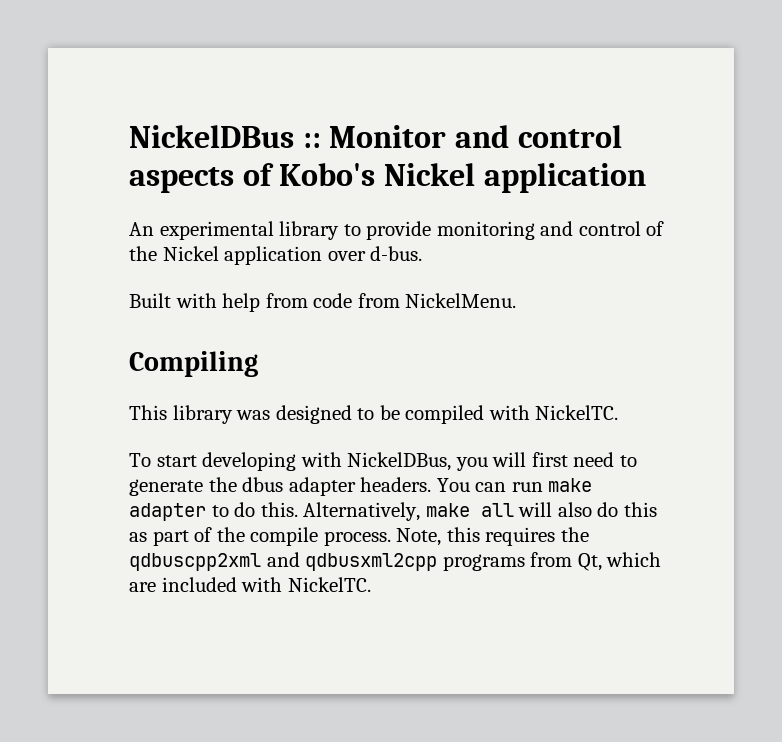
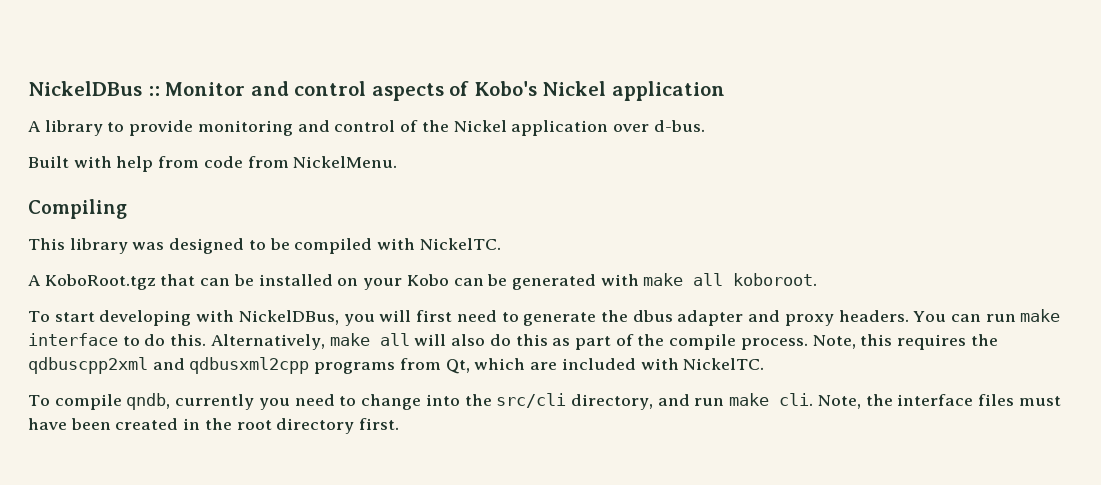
- An experimental library to provide monitoring and control of the Nickel application over d-bus.
+ A library to provide monitoring and control of the Nickel application over d-bus.
+ A KoboRoot.tgz that can be installed on your Kobo can be generated with make all koboroot.
- To start developing with NickelDBus, you will first need to generate the dbus adapter headers.
+ To start developing with NickelDBus, you will first need to generate the dbus adapter and proxy headers.
- You can run make adapter to do this.
+ You can run make interface to do this.
+ To compile qndb, currently you need to change into the src/cli directory, and run make cli. Note, the interface files must have been created in the root directory first.

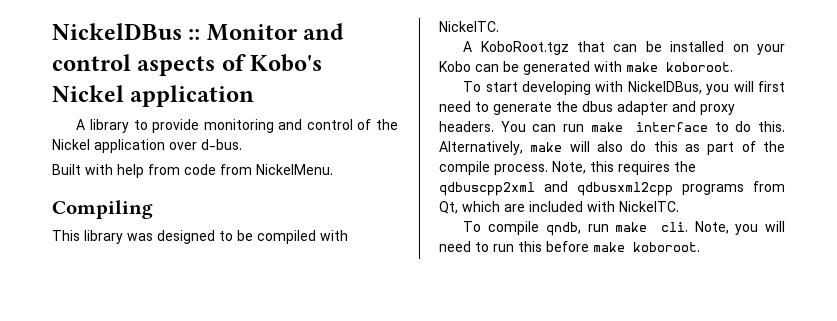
- A KoboRoot.tgz that can be installed on your Kobo can be generated with make all koboroot.
+ A KoboRoot.tgz that can be installed on your Kobo can be generated with make koboroot.
- Alternatively, make all will also do this as part of the compile process.
+ Alternatively, make will also do this as part of the compile process.
- To compile qndb, currently you need to change into the src/cli directory, and run make cli. Note, the interface files must have been created in the root directory first.
+ To compile qndb, run make cli. Note, you will need to run this before make koboroot.

